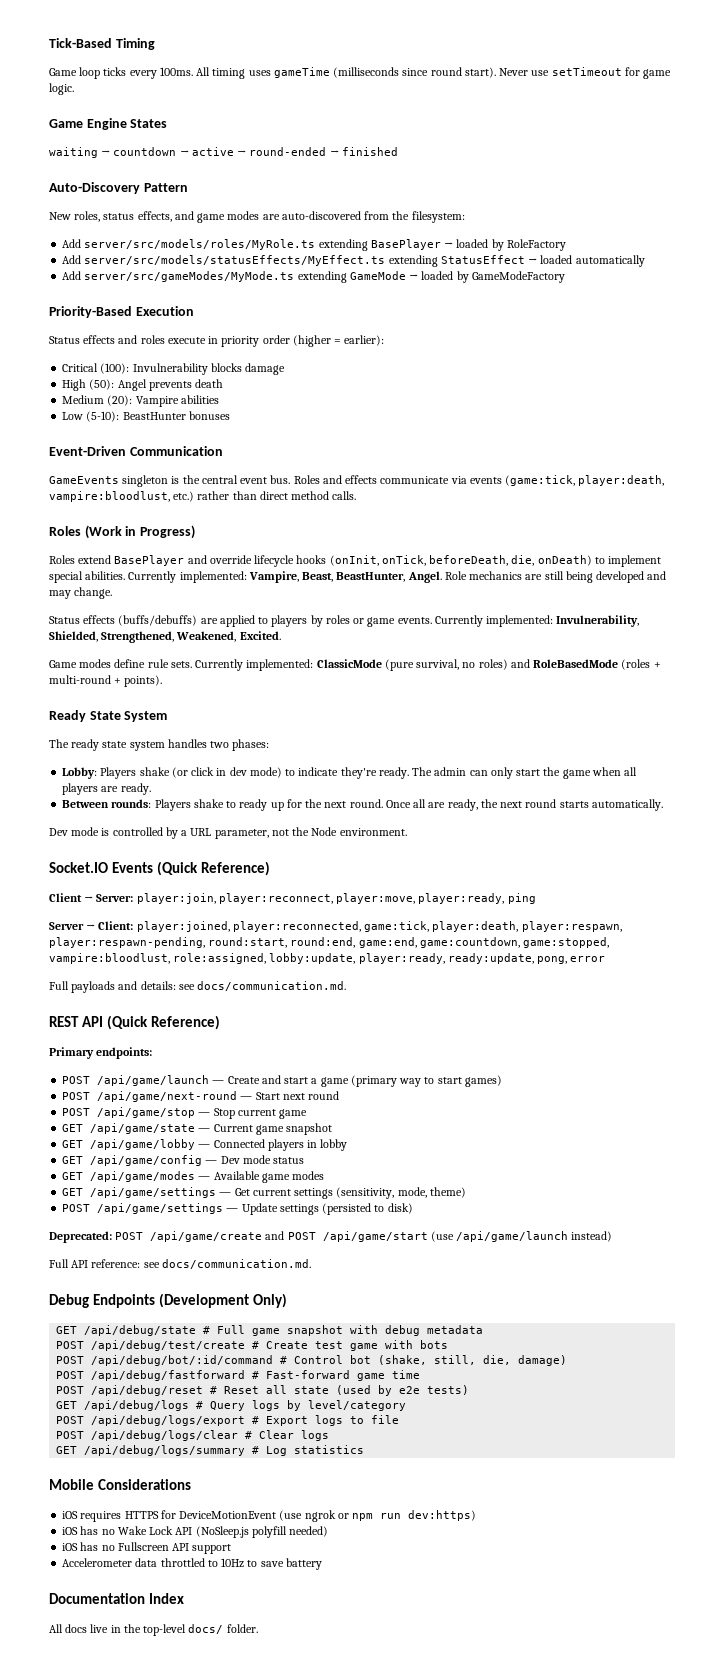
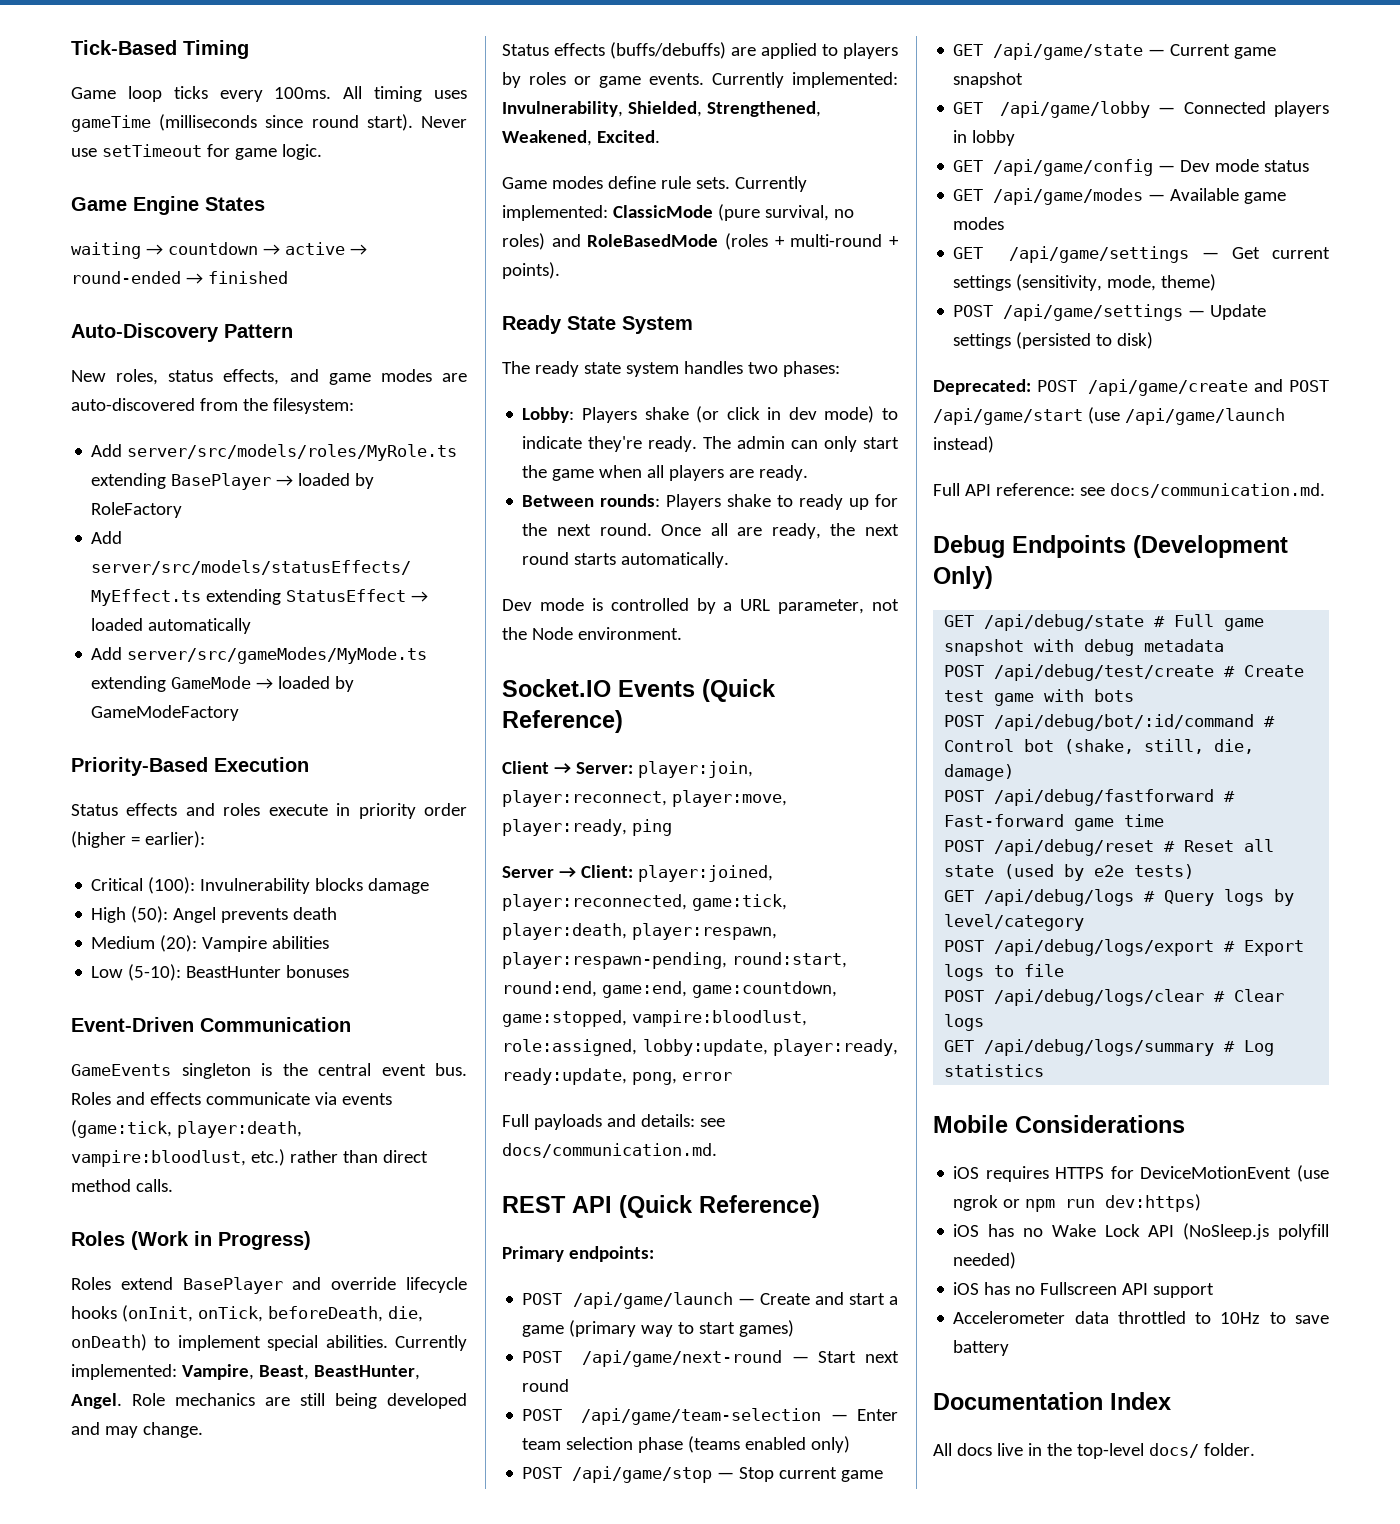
+ POST /api/game/team-selection — Enter team selection phase (teams enabled only)

